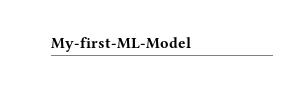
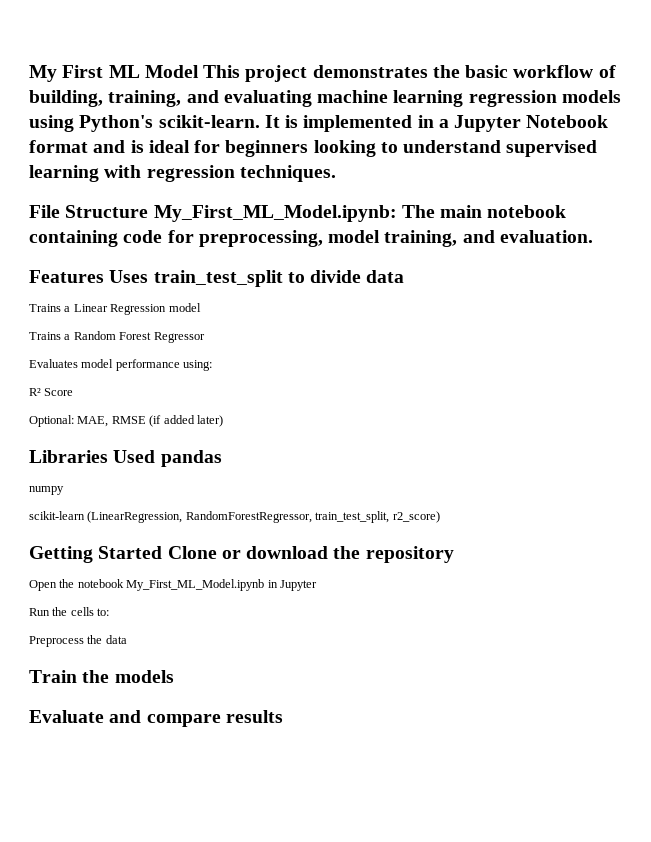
- My-first-ML-Model
+ My First ML Model This project demonstrates the basic workflow of building, training, and evaluating machine learning regression models using Python's scikit-learn. It is implemented in a Jupyter Notebook format and is ideal for beginners looking to understand supervised learning with regression techniques.
+ File Structure My_First_ML_Model.ipynb: The main notebook containing code for preprocessing, model training, and evaluation.
+ Features Uses train_test_split to divide data
+ Trains a Linear Regression model
+ Trains a Random Forest Regressor
+ Evaluates model performance using:
+ R² Score
+ Optional: MAE, RMSE (if added later)
+ Libraries Used pandas
+ numpy
+ scikit-learn (LinearRegression, RandomForestRegressor, train_test_split, r2_score)
+ Getting Started Clone or download the repository
+ Open the notebook My_First_ML_Model.ipynb in Jupyter
+ Run the cells to:
+ Preprocess the data
+ Train the models
+ Evaluate and compare results

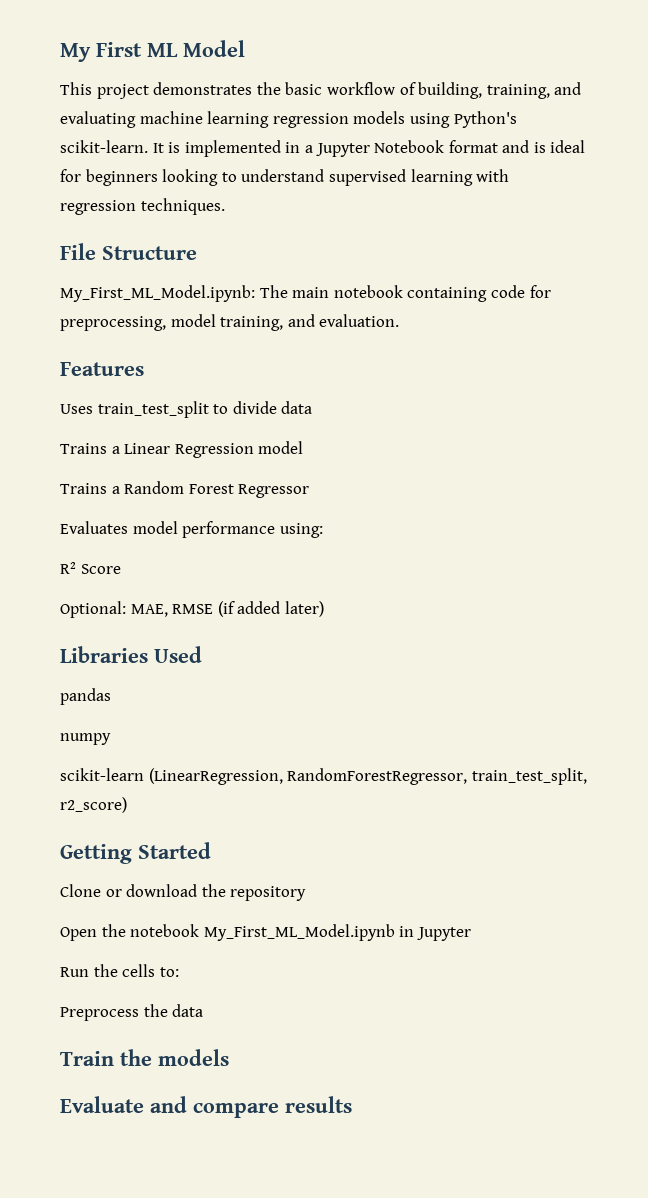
- My First ML Model This project demonstrates the basic workflow of building, training, and evaluating machine learning regression models using Python's scikit-learn.
+ My First ML Model
+ This project demonstrates the basic workflow of building, training, and evaluating machine learning regression models using Python's scikit-learn.
- File Structure My_First_ML_Model.ipynb: The main notebook containing code for preprocessing, model training, and evaluation.
+ File Structure
+ My_First_ML_Model.ipynb: The main notebook containing code for preprocessing, model training, and evaluation.
- Features Uses train_test_split to divide data
+ Features
+ Uses train_test_split to divide data
- Libraries Used pandas
+ Libraries Used
+ pandas
- Getting Started Clone or download the repository
+ Getting Started
+ Clone or download the repository

